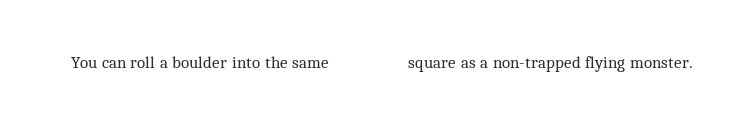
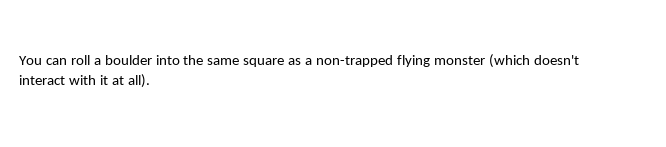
- You can roll a boulder into the same square as a non-trapped flying monster.
+ You can roll a boulder into the same square as a non-trapped flying monster (which doesn't interact with it at all).

